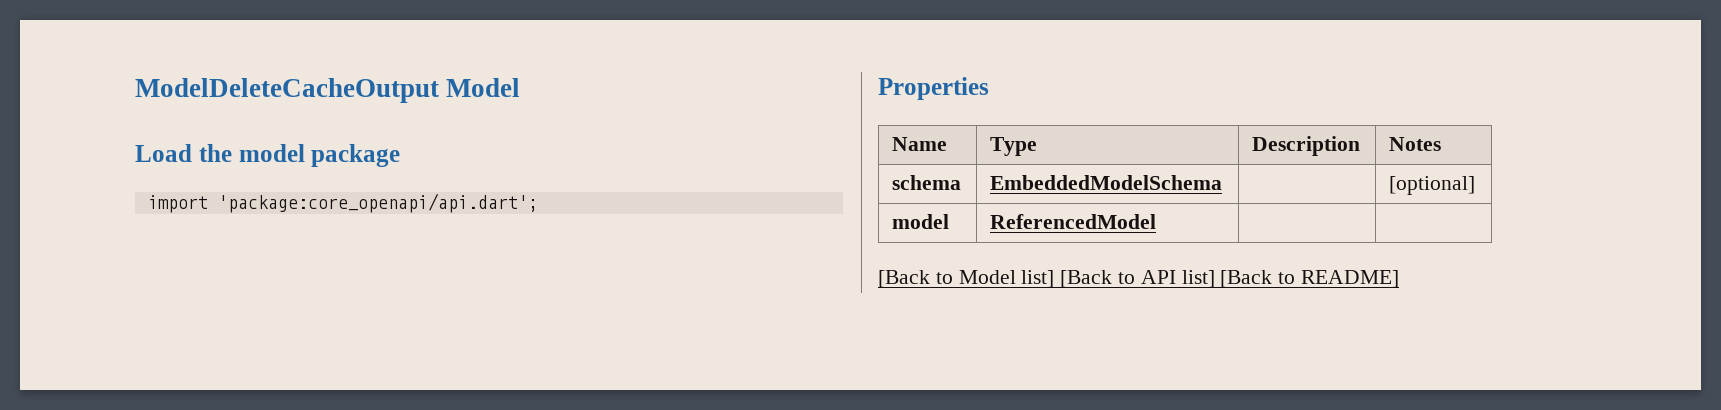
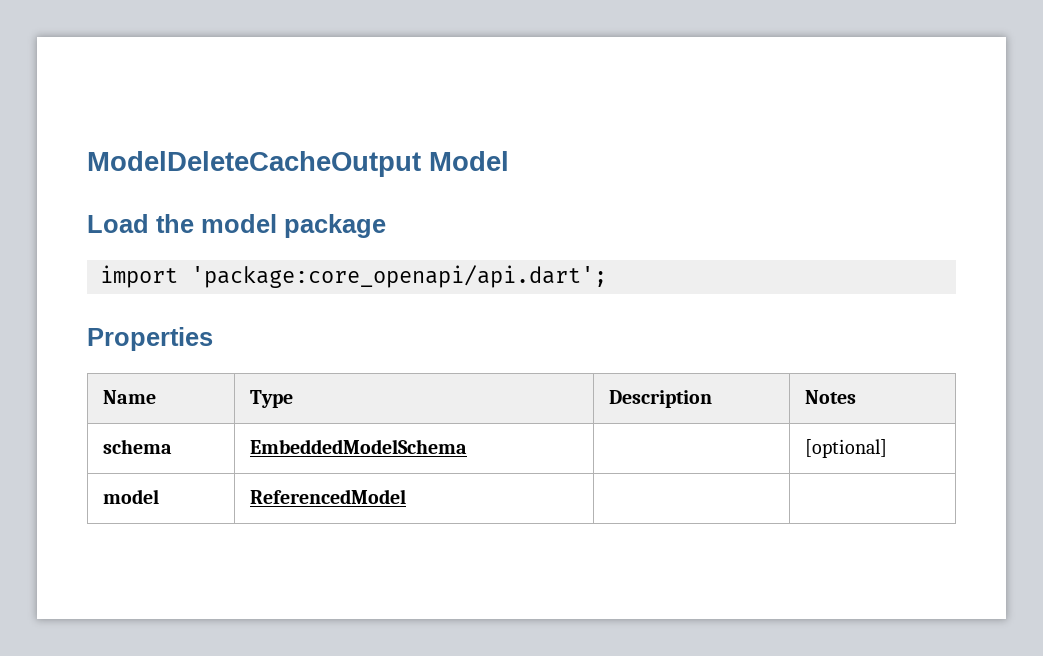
- [Back to Model list] [Back to API list] [Back to README]

